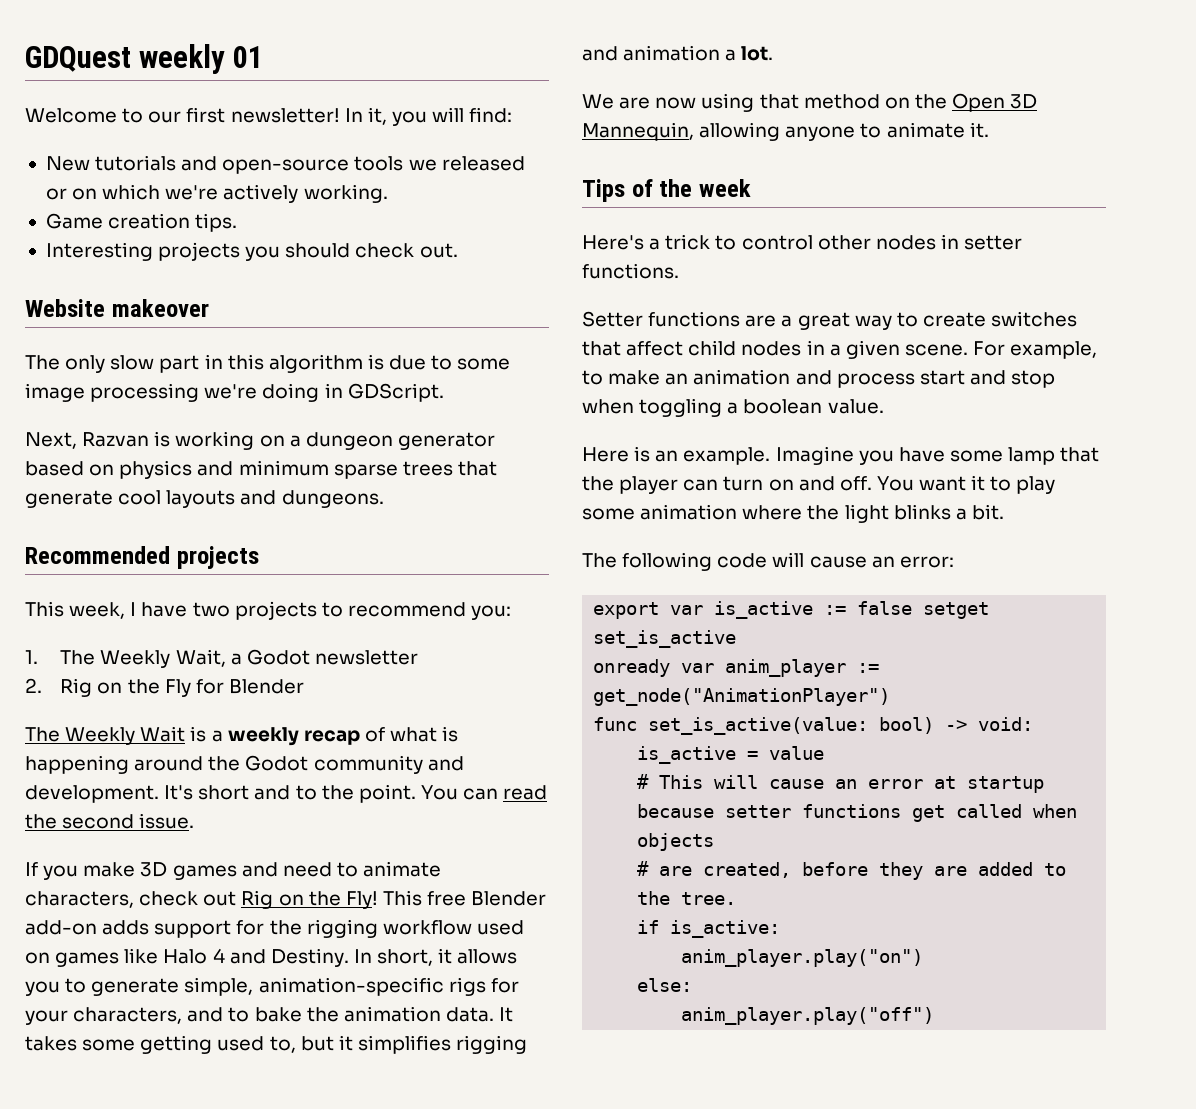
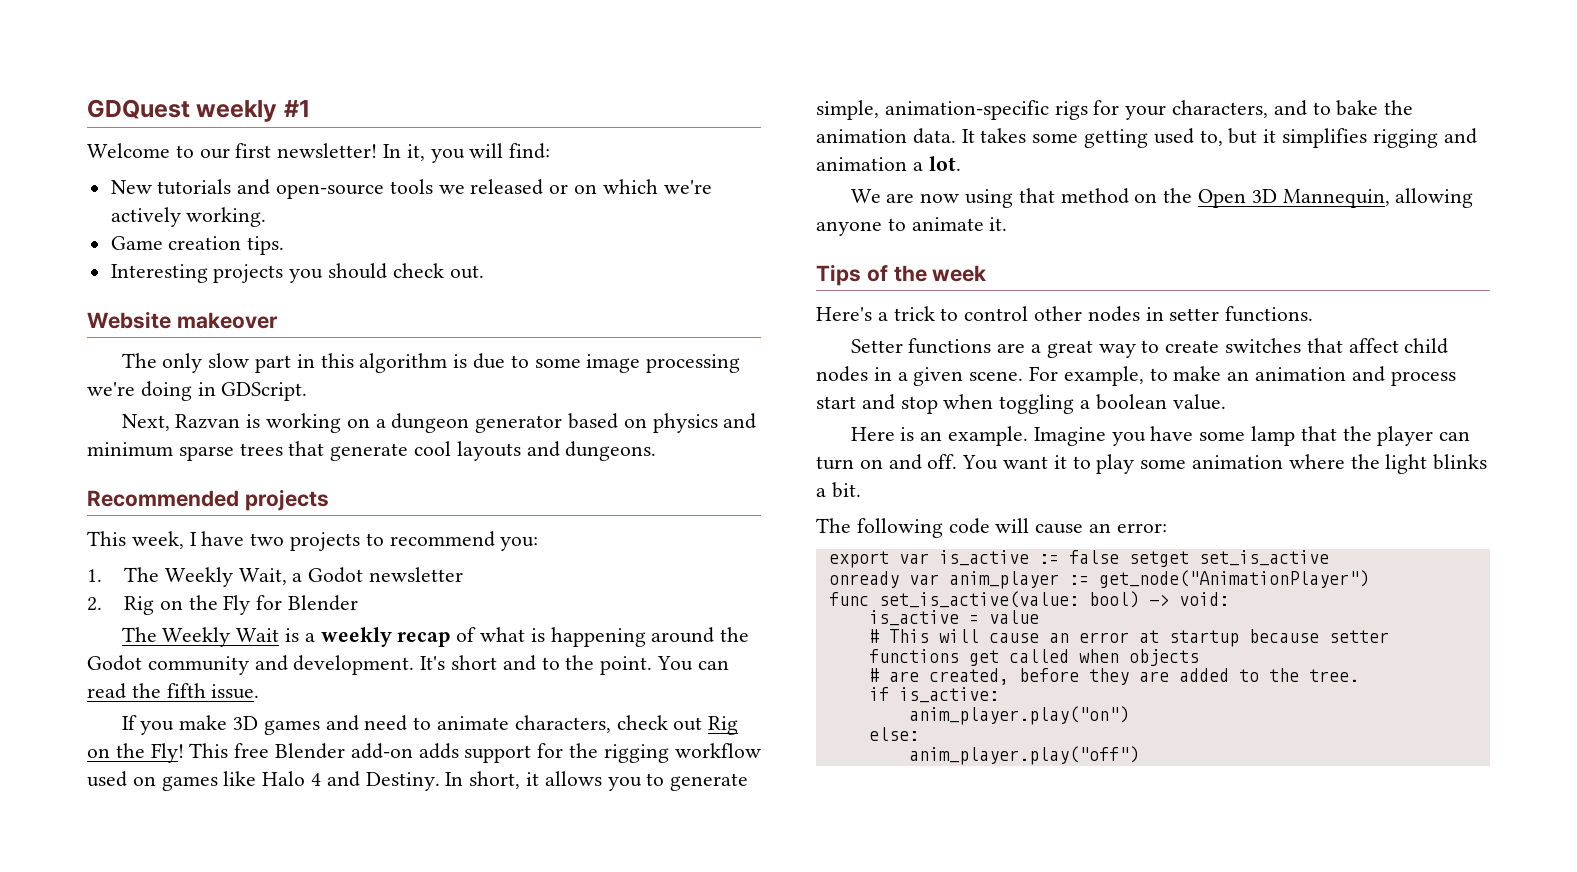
- GDQuest weekly 01
+ GDQuest weekly #1
- You can read the second issue.
+ You can read the fifth issue.

